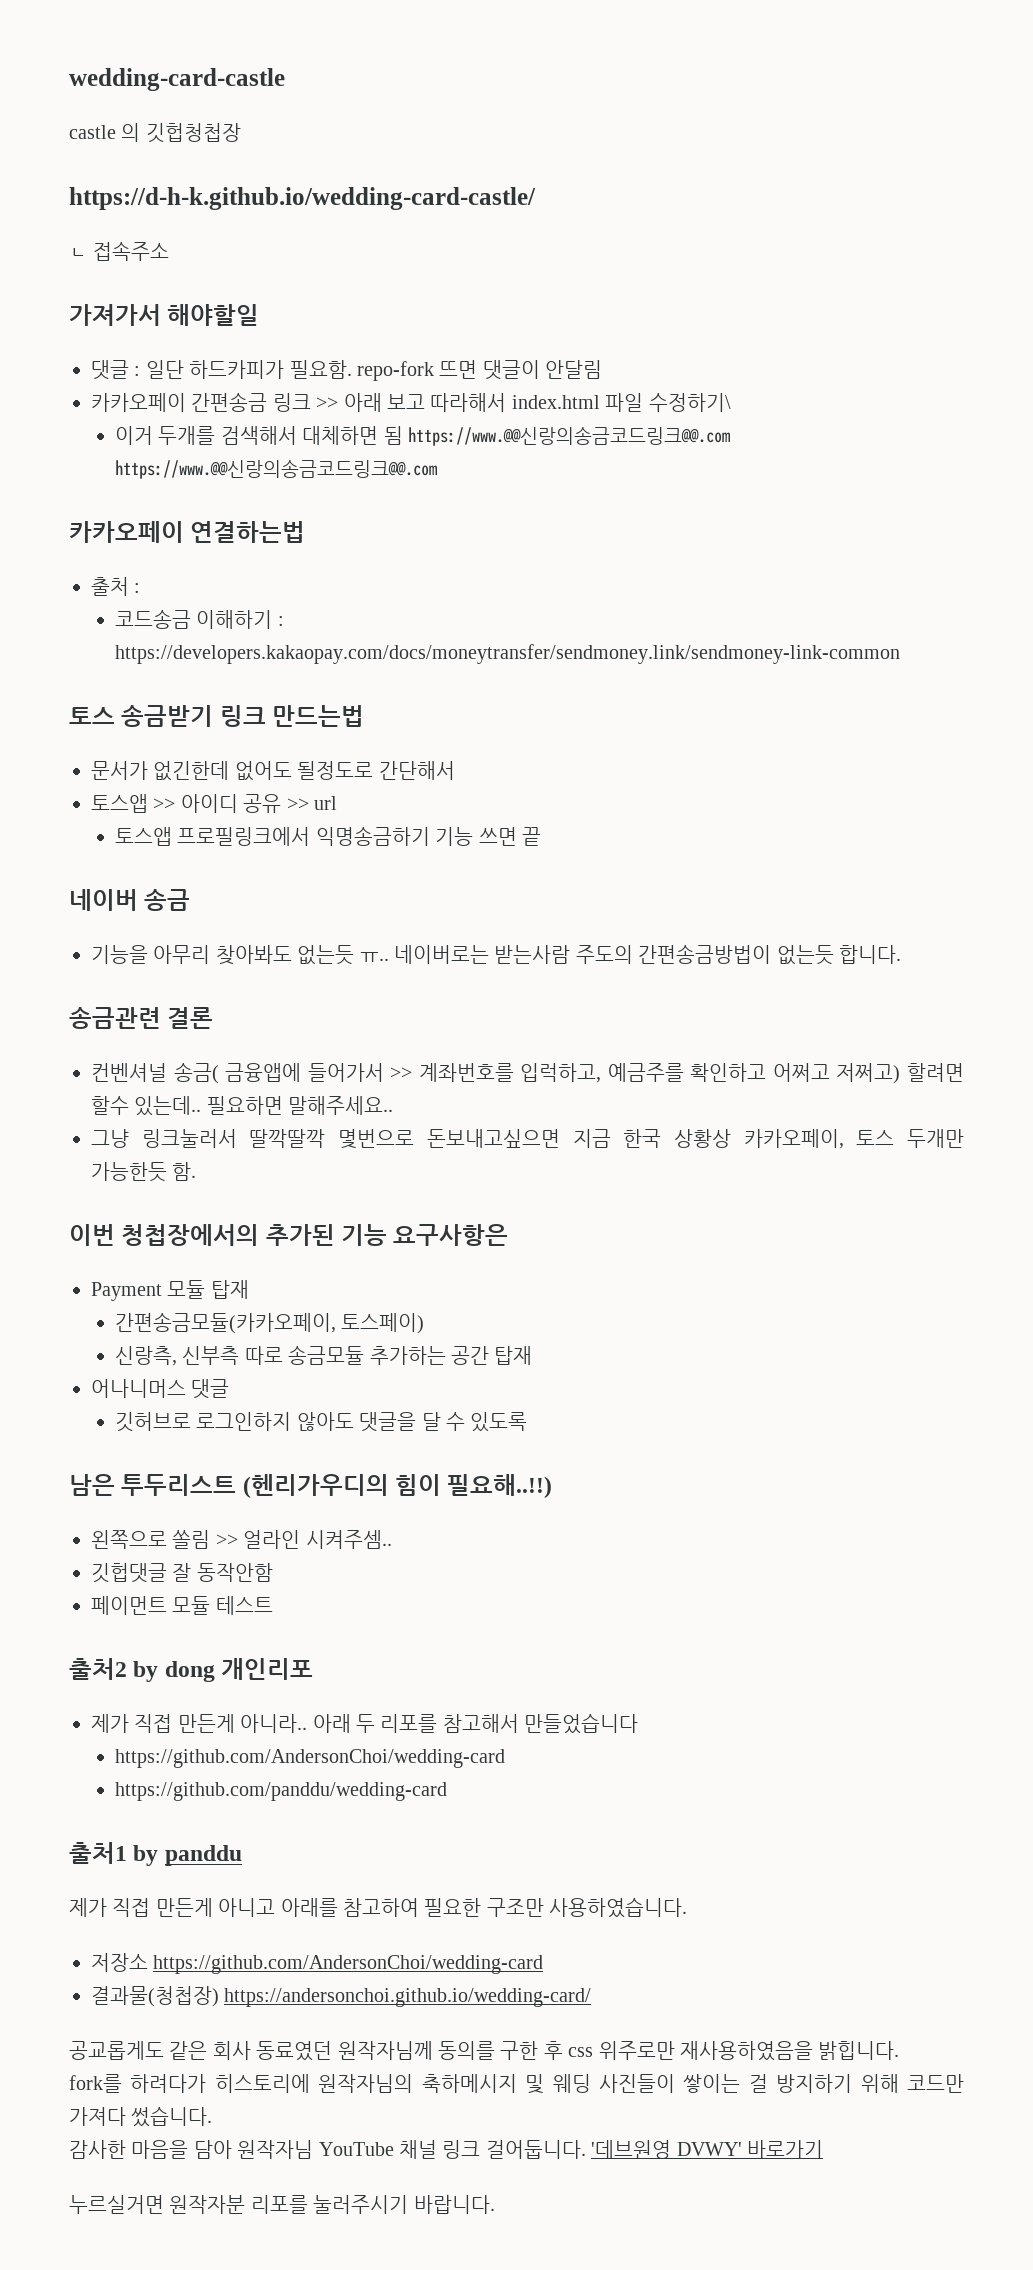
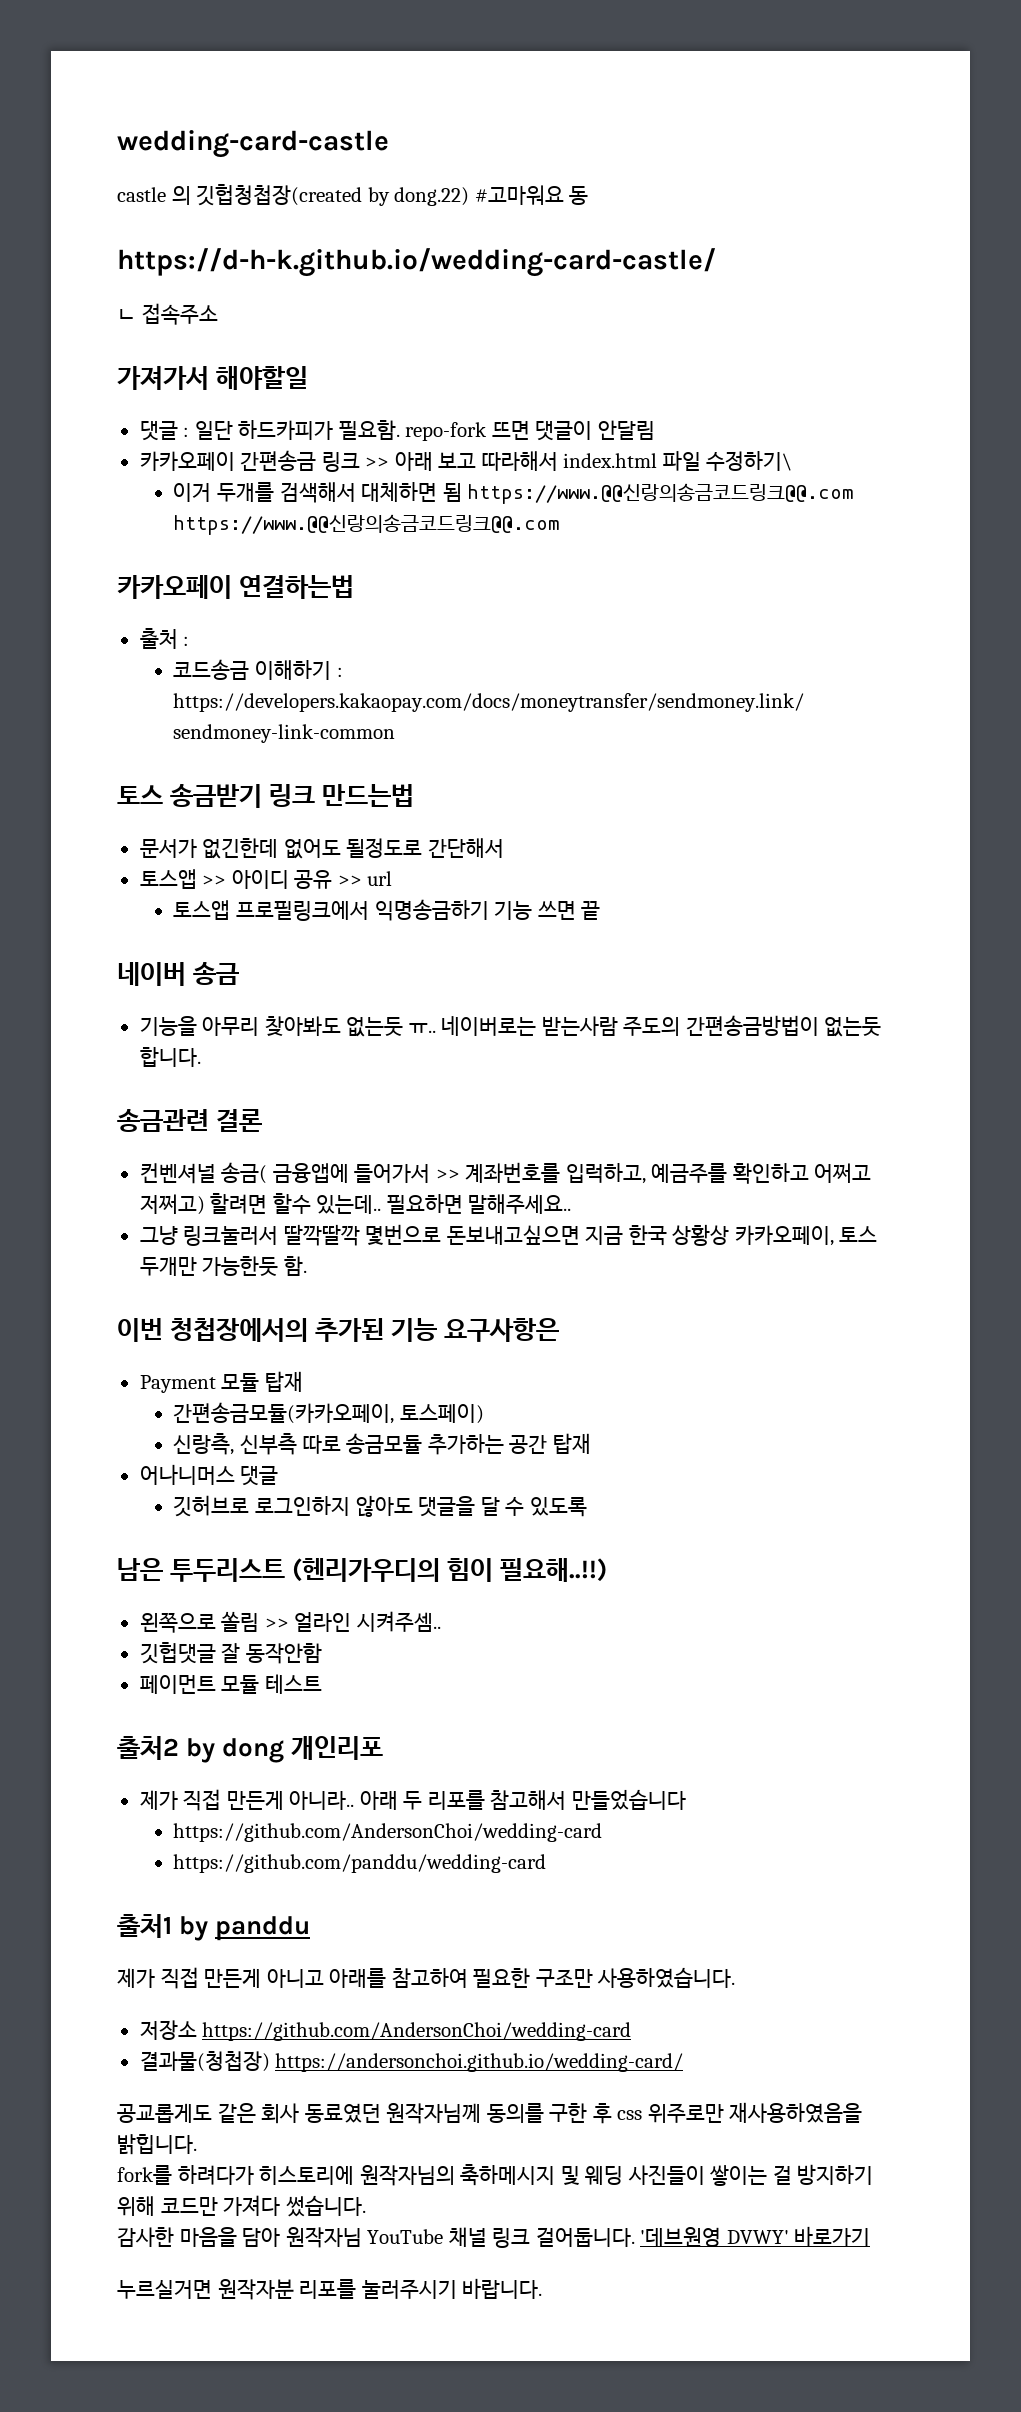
- castle 의 깃헙청첩장
+ castle 의 깃헙청첩장(created by dong.22) #고마워요 동

